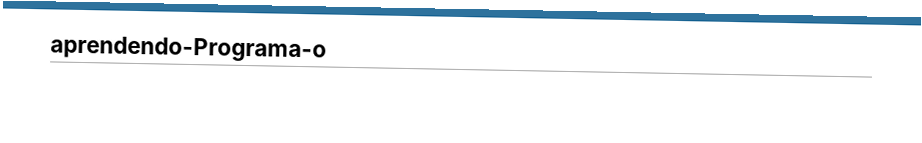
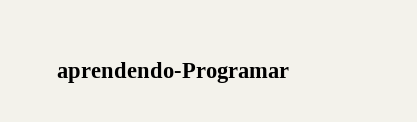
- aprendendo-Programa-o
+ aprendendo-Programar

